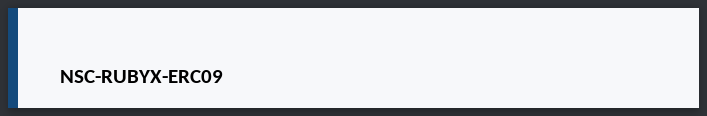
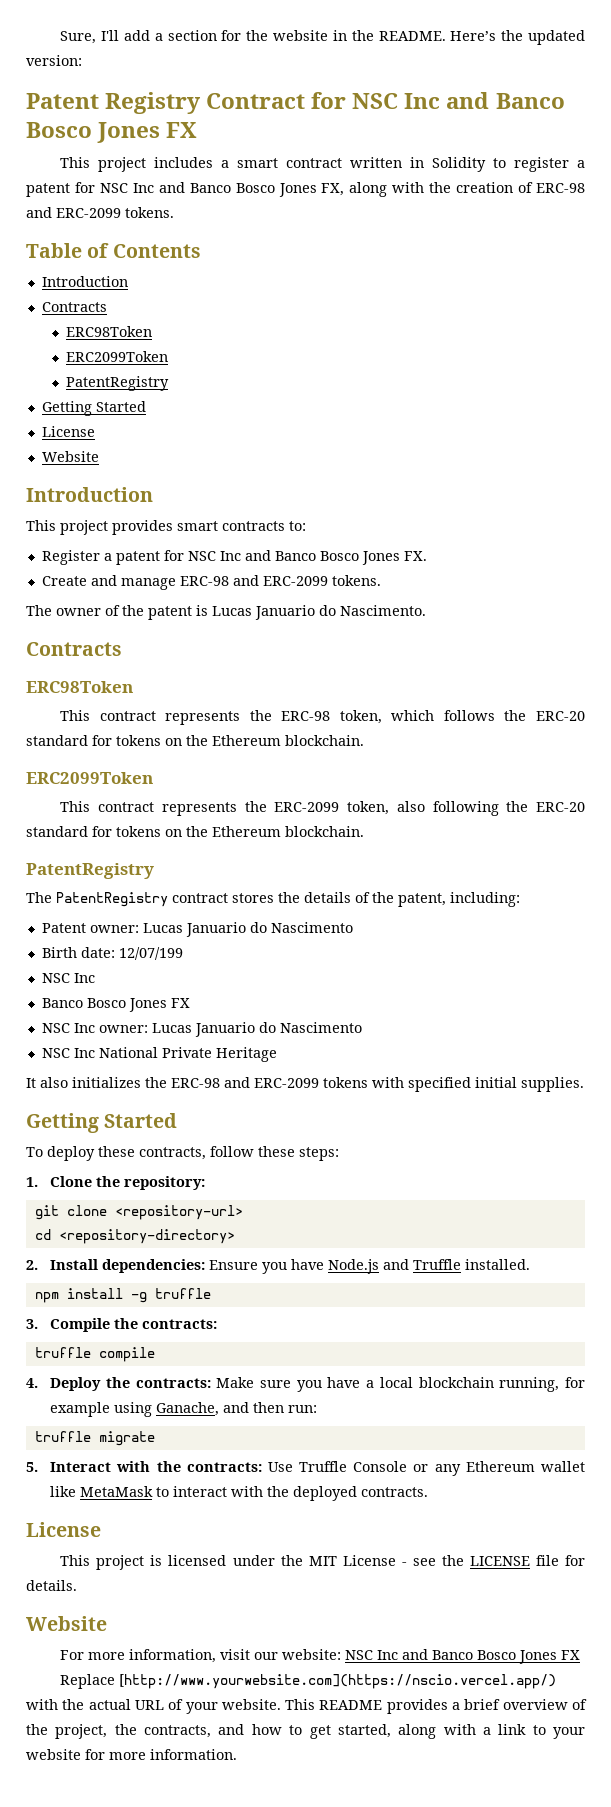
- NSC-RUBYX-ERC09
+ Sure, I'll add a section for the website in the README. Here’s the updated version:
+ Patent Registry Contract for NSC Inc and Banco Bosco Jones FX
+ This project includes a smart contract written in Solidity to register a patent for NSC Inc and Banco Bosco Jones FX, along with the creation of ERC-98 and ERC-2099 tokens.
+ Table of Contents
+ Introduction
+ Contracts
+ ERC98Token
+ ERC2099Token
+ PatentRegistry
+ Getting Started
+ License
+ Website
+ Introduction
+ This project provides smart contracts to:
+ Register a patent for NSC Inc and Banco Bosco Jones FX.
+ Create and manage ERC-98 and ERC-2099 tokens.
+ The owner of the patent is Lucas Januario do Nascimento.
+ Contracts
+ ERC98Token
+ This contract represents the ERC-98 token, which follows the ERC-20 standard for tokens on the Ethereum blockchain.
+ ERC2099Token
+ This contract represents the ERC-2099 token, also following the ERC-20 standard for tokens on the Ethereum blockchain.
+ PatentRegistry
+ The PatentRegistry contract stores the details of the patent, including:
+ Patent owner: Lucas Januario do Nascimento
+ Birth date: 12/07/199
+ NSC Inc
+ Banco Bosco Jones FX
+ NSC Inc owner: Lucas Januario do Nascimento
+ NSC Inc National Private Heritage
+ It also initializes the ERC-98 and ERC-2099 tokens with specified initial supplies.
+ Getting Started
+ To deploy these contracts, follow these steps:
+ 1. Clone the repository:
+ git clone <repository-url>
+ cd <repository-directory>
+ 2. Install dependencies: Ensure you have Node.js and Truffle installed.
+ npm install -g truffle
+ 3. Compile the contracts:
+ truffle compile
+ 4. Deploy the contracts: Make sure you have a local blockchain running, for example using Ganache, and then run:
+ truffle migrate
+ 5. Interact with the contracts: Use Truffle Console or any Ethereum wallet like MetaMask to interact with the deployed contracts.
+ License
+ This project is licensed under the MIT License - see the LICENSE file for details.
+ Website
+ For more information, visit our website: NSC Inc and Banco Bosco Jones FX
+ Replace [http://www.yourwebsite.com](https://nscio.vercel.app/) with the actual URL of your website. This README provides a brief overview of the project, the contracts, and how to get started, along with a link to your website for more information.

